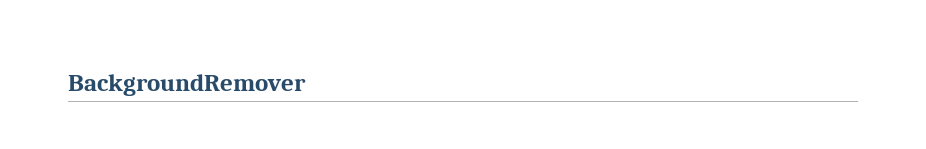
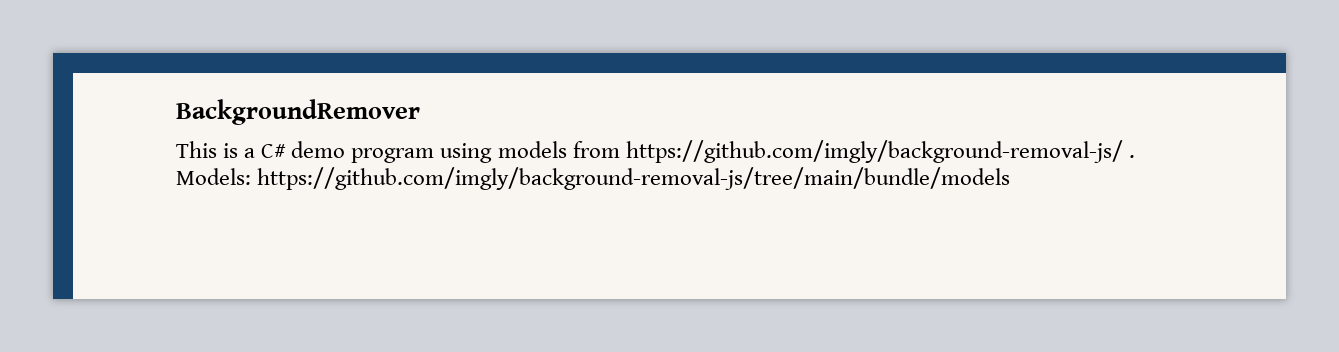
+ This is a C# demo program using models from https://github.com/imgly/background-removal-js/ . Models: https://github.com/imgly/background-removal-js/tree/main/bundle/models

